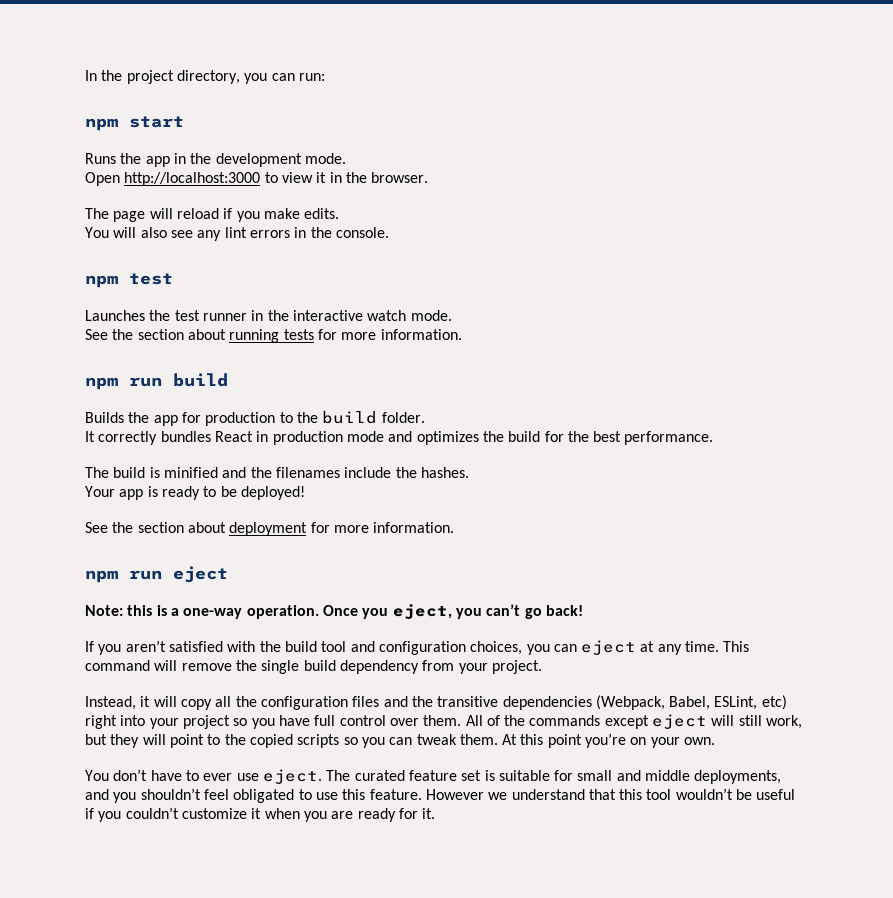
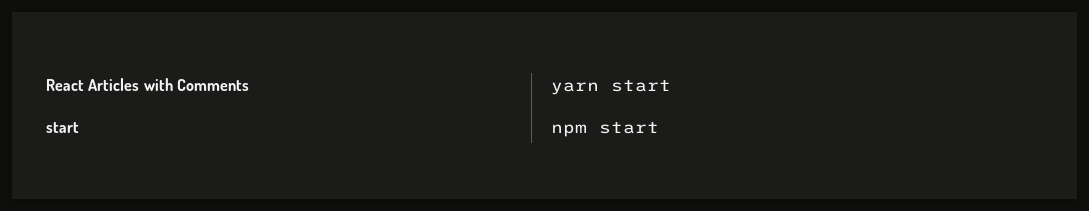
- In the project directory, you can run:
+ React Articles with Comments
+ start
+ yarn start
  npm start
- Runs the app in the development mode.
- Open http://localhost:3000 to view it in the browser.
- The page will reload if you make edits.
- You will also see any lint errors in the console.
- npm test
- Launches the test runner in the interactive watch mode.
- See the section about running tests for more information.
- npm run build
- Builds the app for production to the build folder.
- It correctly bundles React in production mode and optimizes the build for the best performance.
- The build is minified and the filenames include the hashes.
- Your app is ready to be deployed!
- See the section about deployment for more information.
- npm run eject
- Note: this is a one-way operation. Once you eject, you can’t go back!
- If you aren’t satisfied with the build tool and configuration choices, you can eject at any time. This command will remove the single build dependency from your project.
- Instead, it will copy all the configuration files and the transitive dependencies (Webpack, Babel, ESLint, etc) right into your project so you have full control over them. All of the commands except eject will still work, but they will point to the copied scripts so you can tweak them. At this point you’re on your own.
- You don’t have to ever use eject. The curated feature set is suitable for small and middle deployments, and you shouldn’t feel obligated to use this feature. However we understand that this tool wouldn’t be useful if you couldn’t customize it when you are ready for it.

